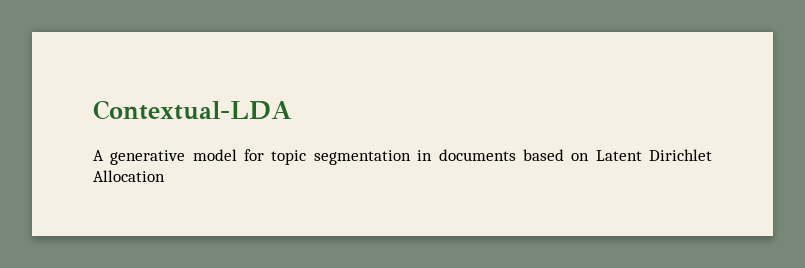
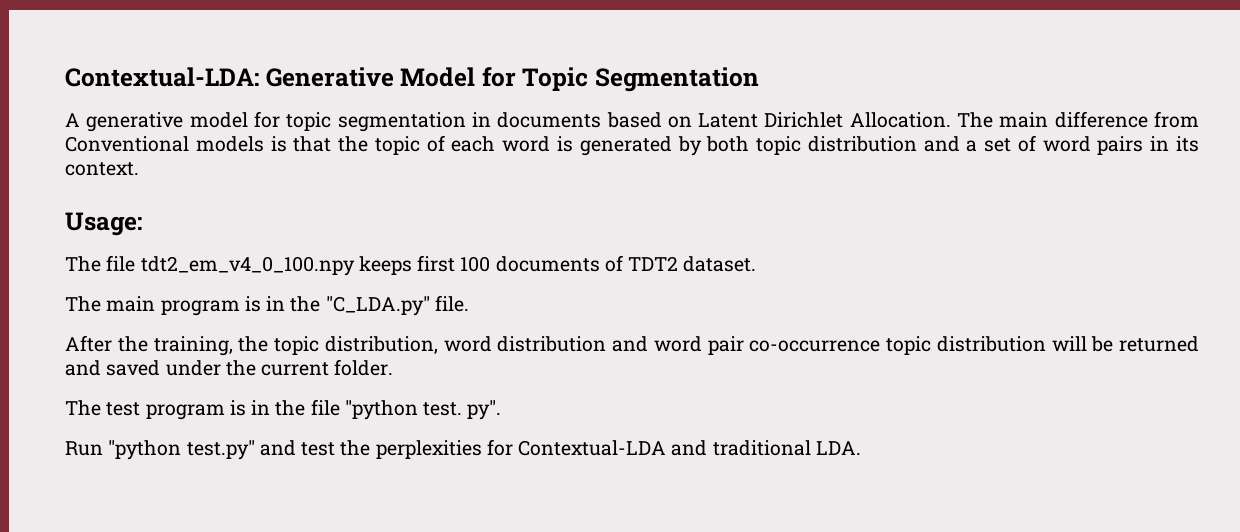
- Contextual-LDA
+ Contextual-LDA: Generative Model for Topic Segmentation
- A generative model for topic segmentation in documents based on Latent Dirichlet Allocation
+ A generative model for topic segmentation in documents based on Latent Dirichlet Allocation. The main difference from Conventional models is that the topic of each word is generated by both topic distribution and a set of word pairs in its context.
+ Usage:
+ The file tdt2_em_v4_0_100.npy keeps first 100 documents of TDT2 dataset.
+ The main program is in the "C_LDA.py" file.
+ After the training, the topic distribution, word distribution and word pair co-occurrence topic distribution will be returned and saved under the current folder.
+ The test program is in the file "python test. py".
+ Run "python test.py" and test the perplexities for Contextual-LDA and traditional LDA.

